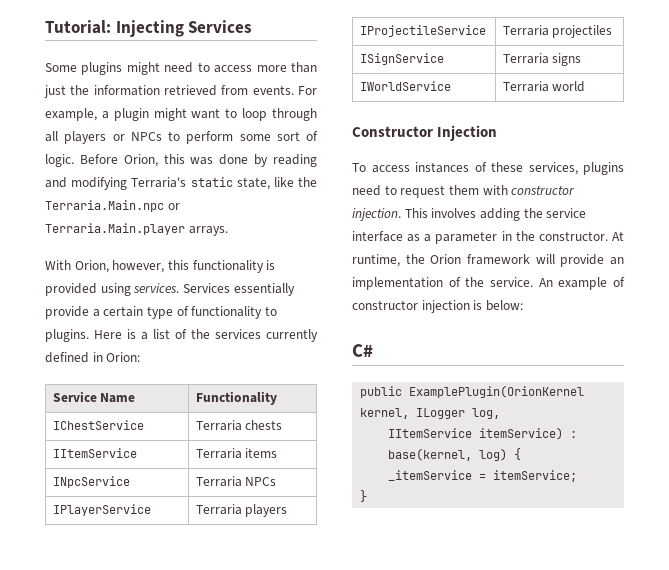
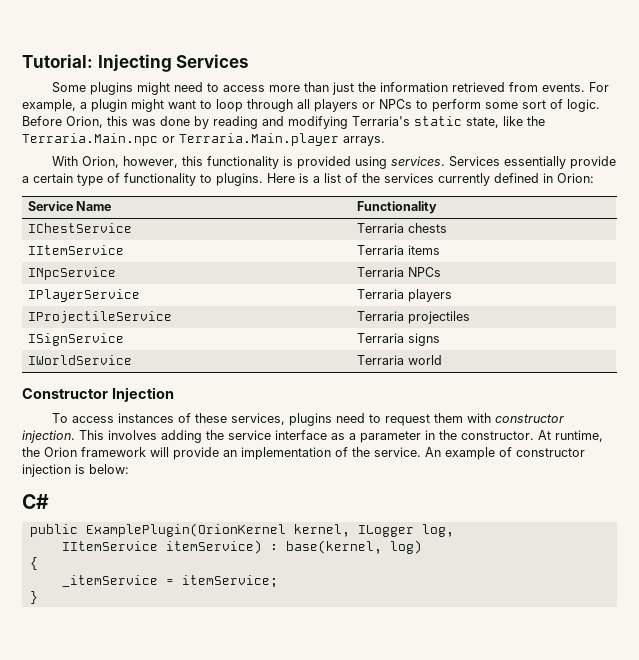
- IItemService itemService) : base(kernel, log) {
+ IItemService itemService) : base(kernel, log)
+ {

